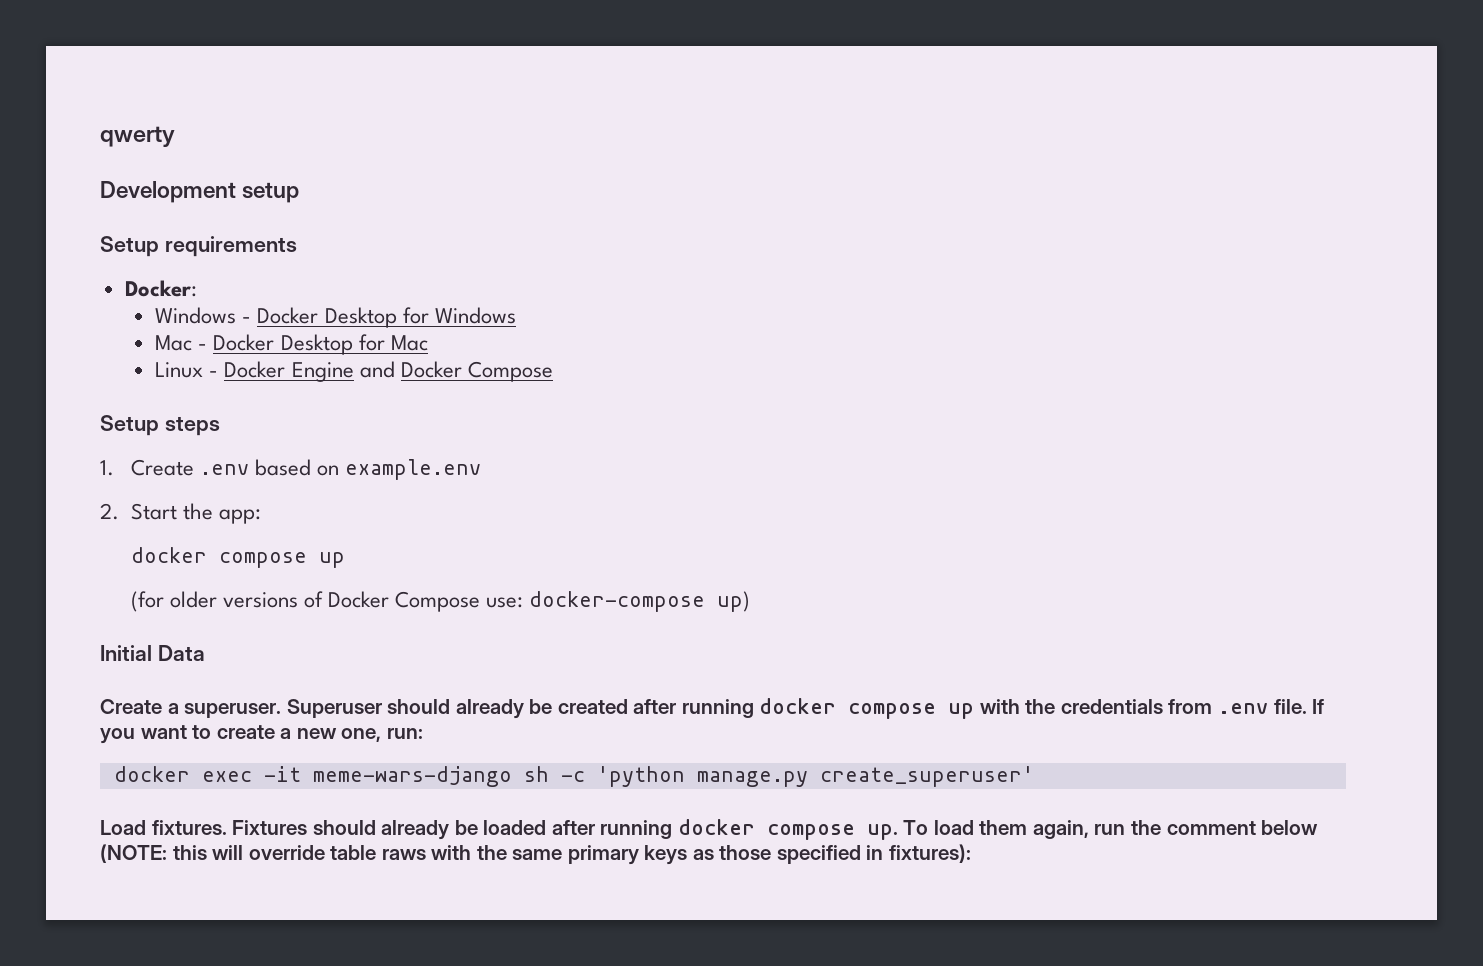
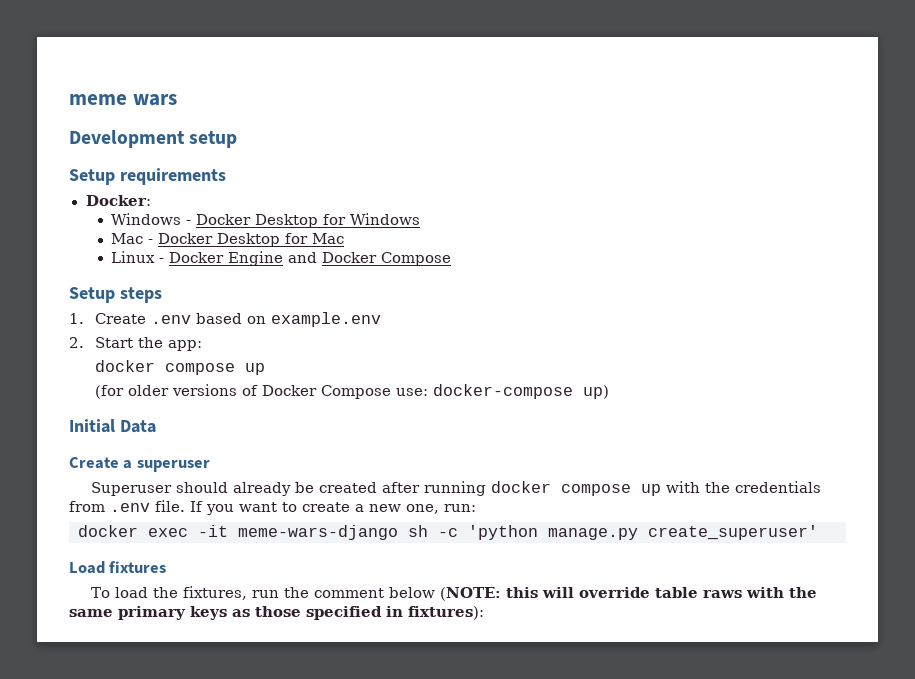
- qwerty
+ meme wars
- Create a superuser. Superuser should already be created after running docker compose up with the credentials from .env file.
+ Create a superuser
+ Superuser should already be created after running docker compose up with the credentials from .env file.
- Load fixtures. Fixtures should already be loaded after running docker compose up. To load them again, run the comment below (NOTE: this will override table raws with the same primary keys as those specified in fixtures):
+ Load fixtures
+ To load the fixtures, run the comment below (NOTE: this will override table raws with the same primary keys as those specified in fixtures):

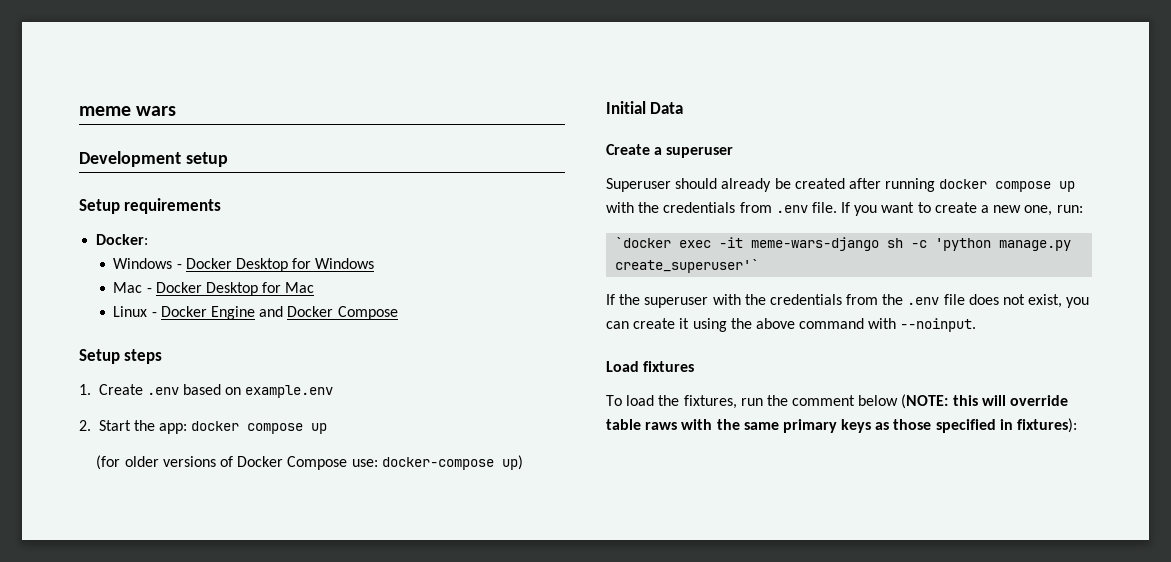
- 2. Start the app:
- docker compose up
+ 2. Start the app: docker compose up
- docker exec -it meme-wars-django sh -c 'python manage.py create_superuser'
+ `docker exec -it meme-wars-django sh -c 'python manage.py create_superuser'`
+ If the superuser with the credentials from the .env file does not exist, you can create it using the above command with --noinput.

